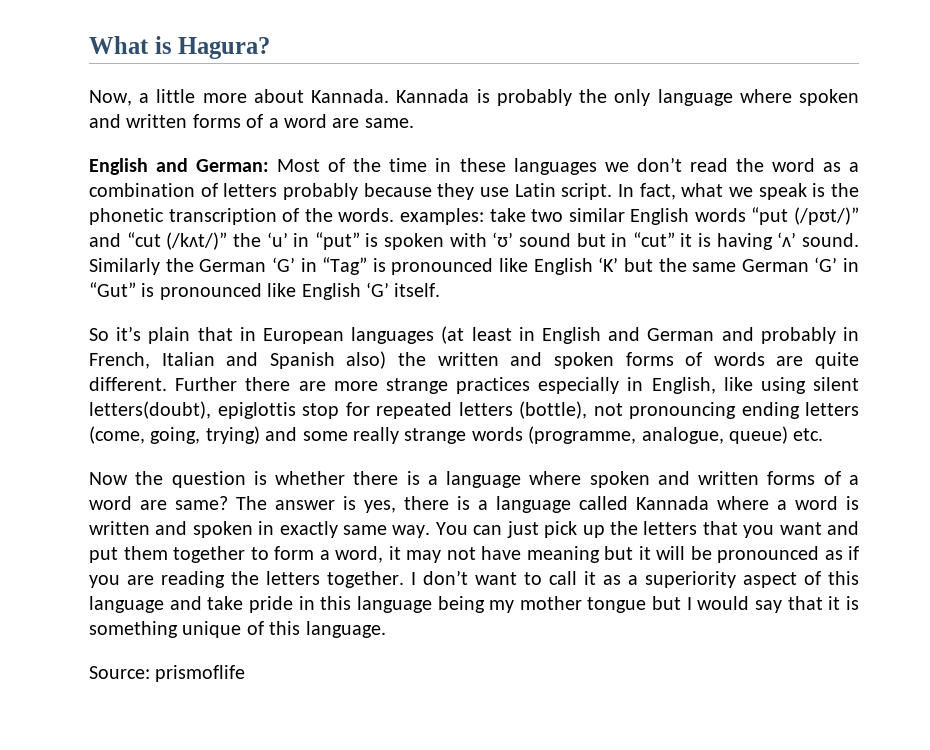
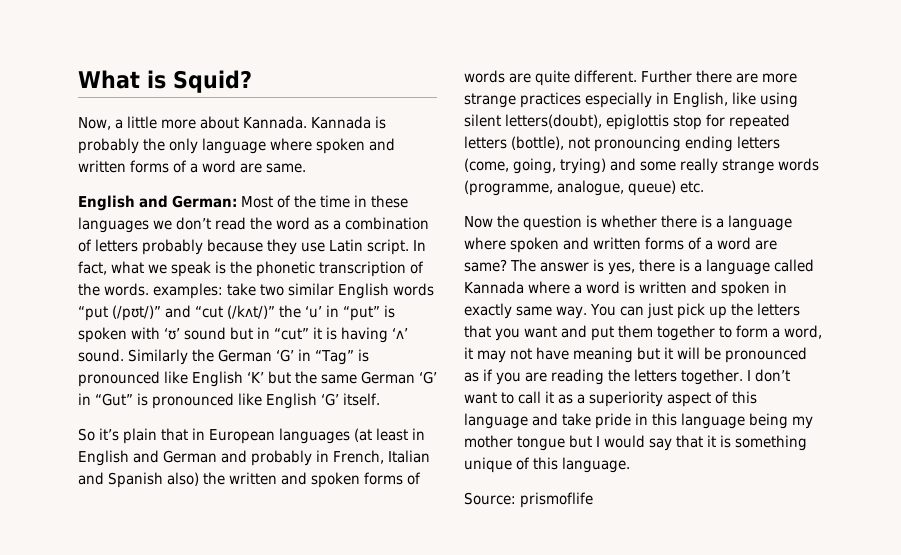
- What is Hagura?
+ What is Squid?

